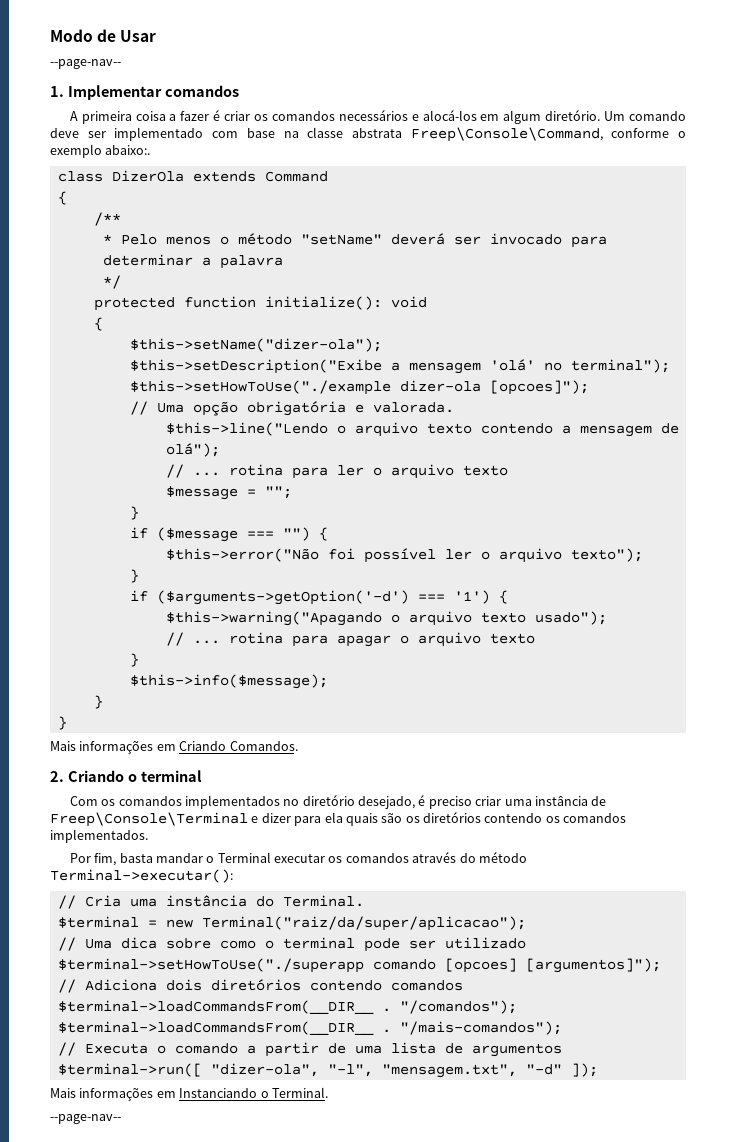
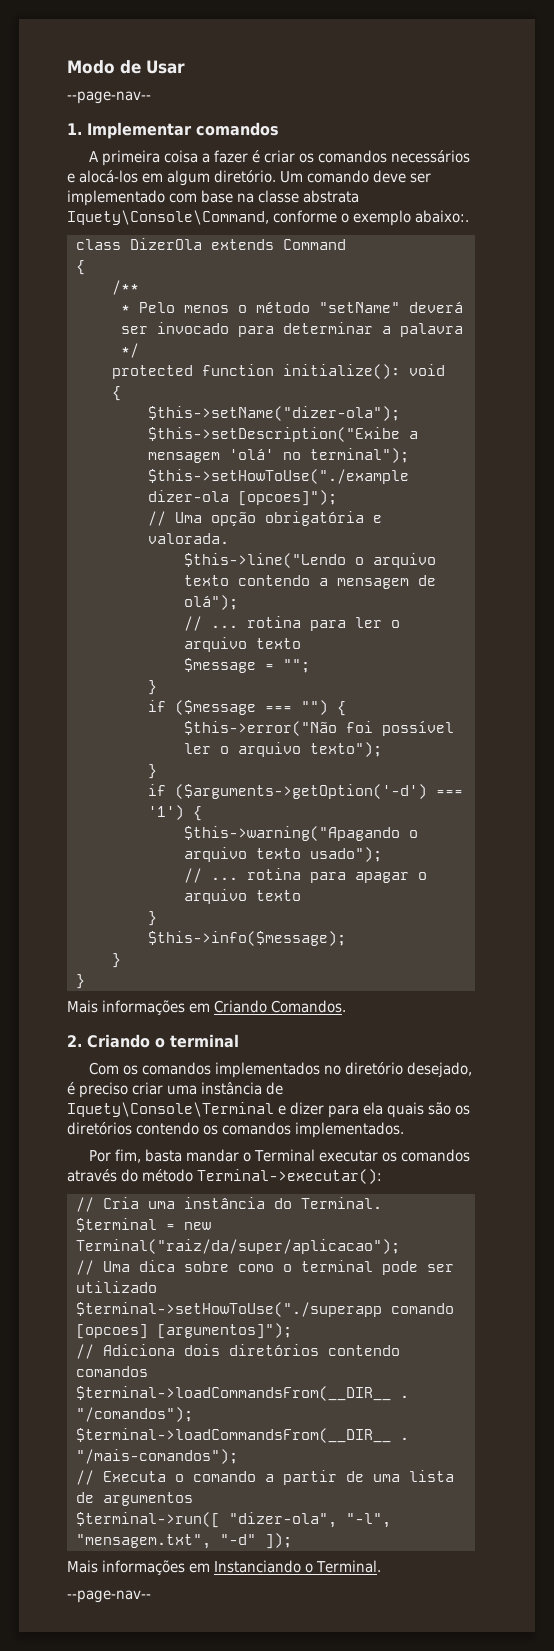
- Um comando deve ser implementado com base na classe abstrata Freep\Console\Command, conforme o exemplo abaixo:.
+ Um comando deve ser implementado com base na classe abstrata Iquety\Console\Command, conforme o exemplo abaixo:.
- Com os comandos implementados no diretório desejado, é preciso criar uma instância de Freep\Console\Terminal e dizer para ela quais são os diretórios contendo os comandos implementados.
+ Com os comandos implementados no diretório desejado, é preciso criar uma instância de Iquety\Console\Terminal e dizer para ela quais são os diretórios contendo os comandos implementados.

